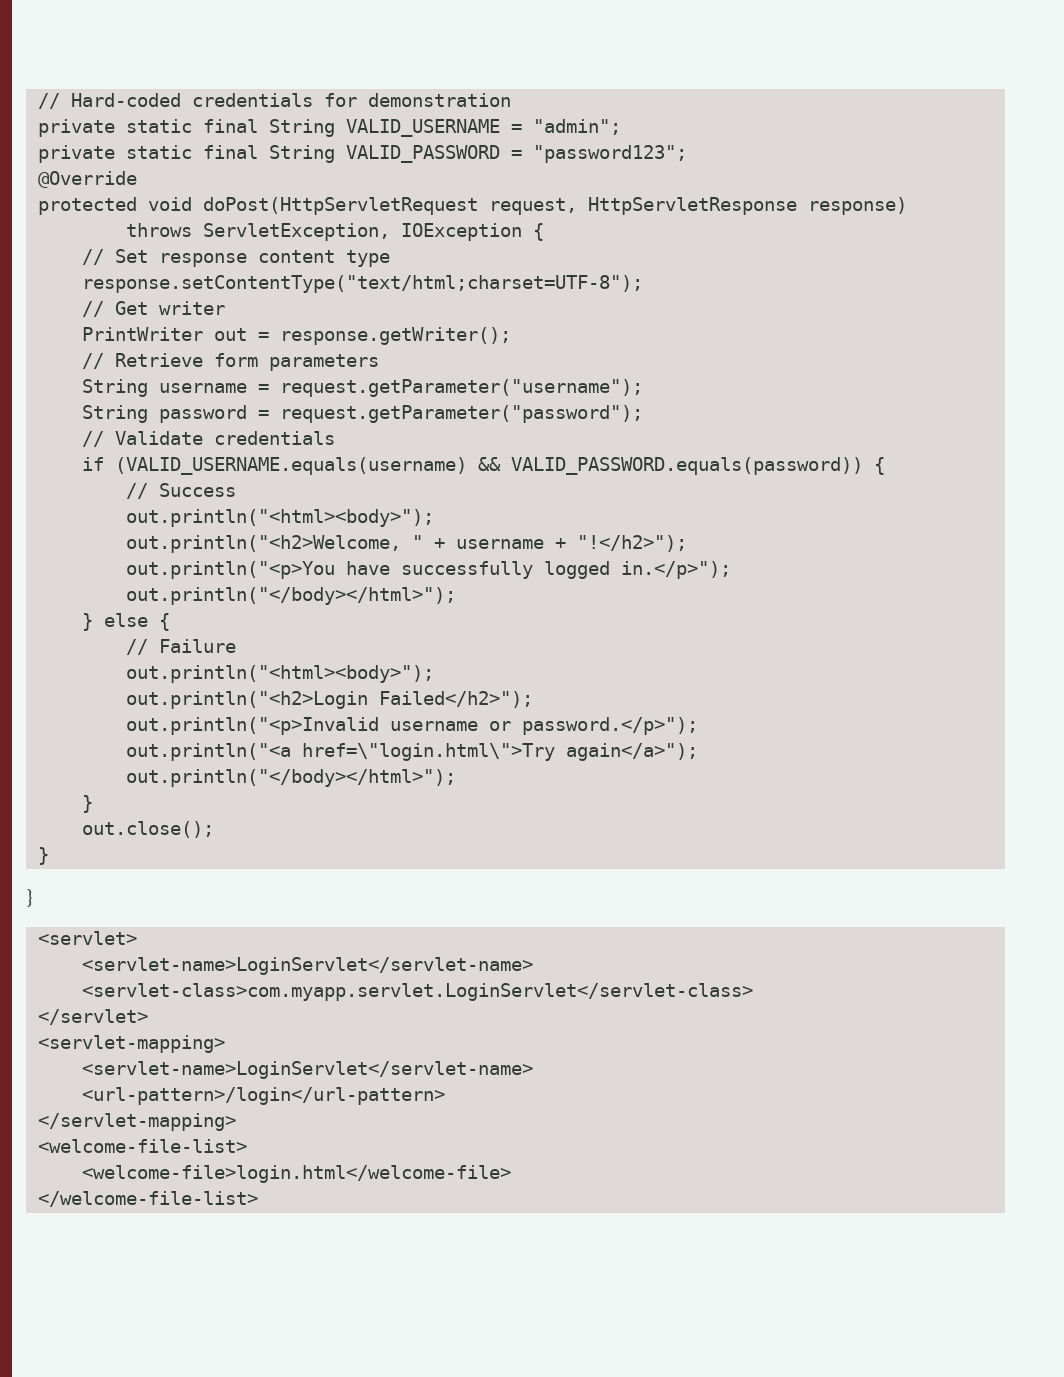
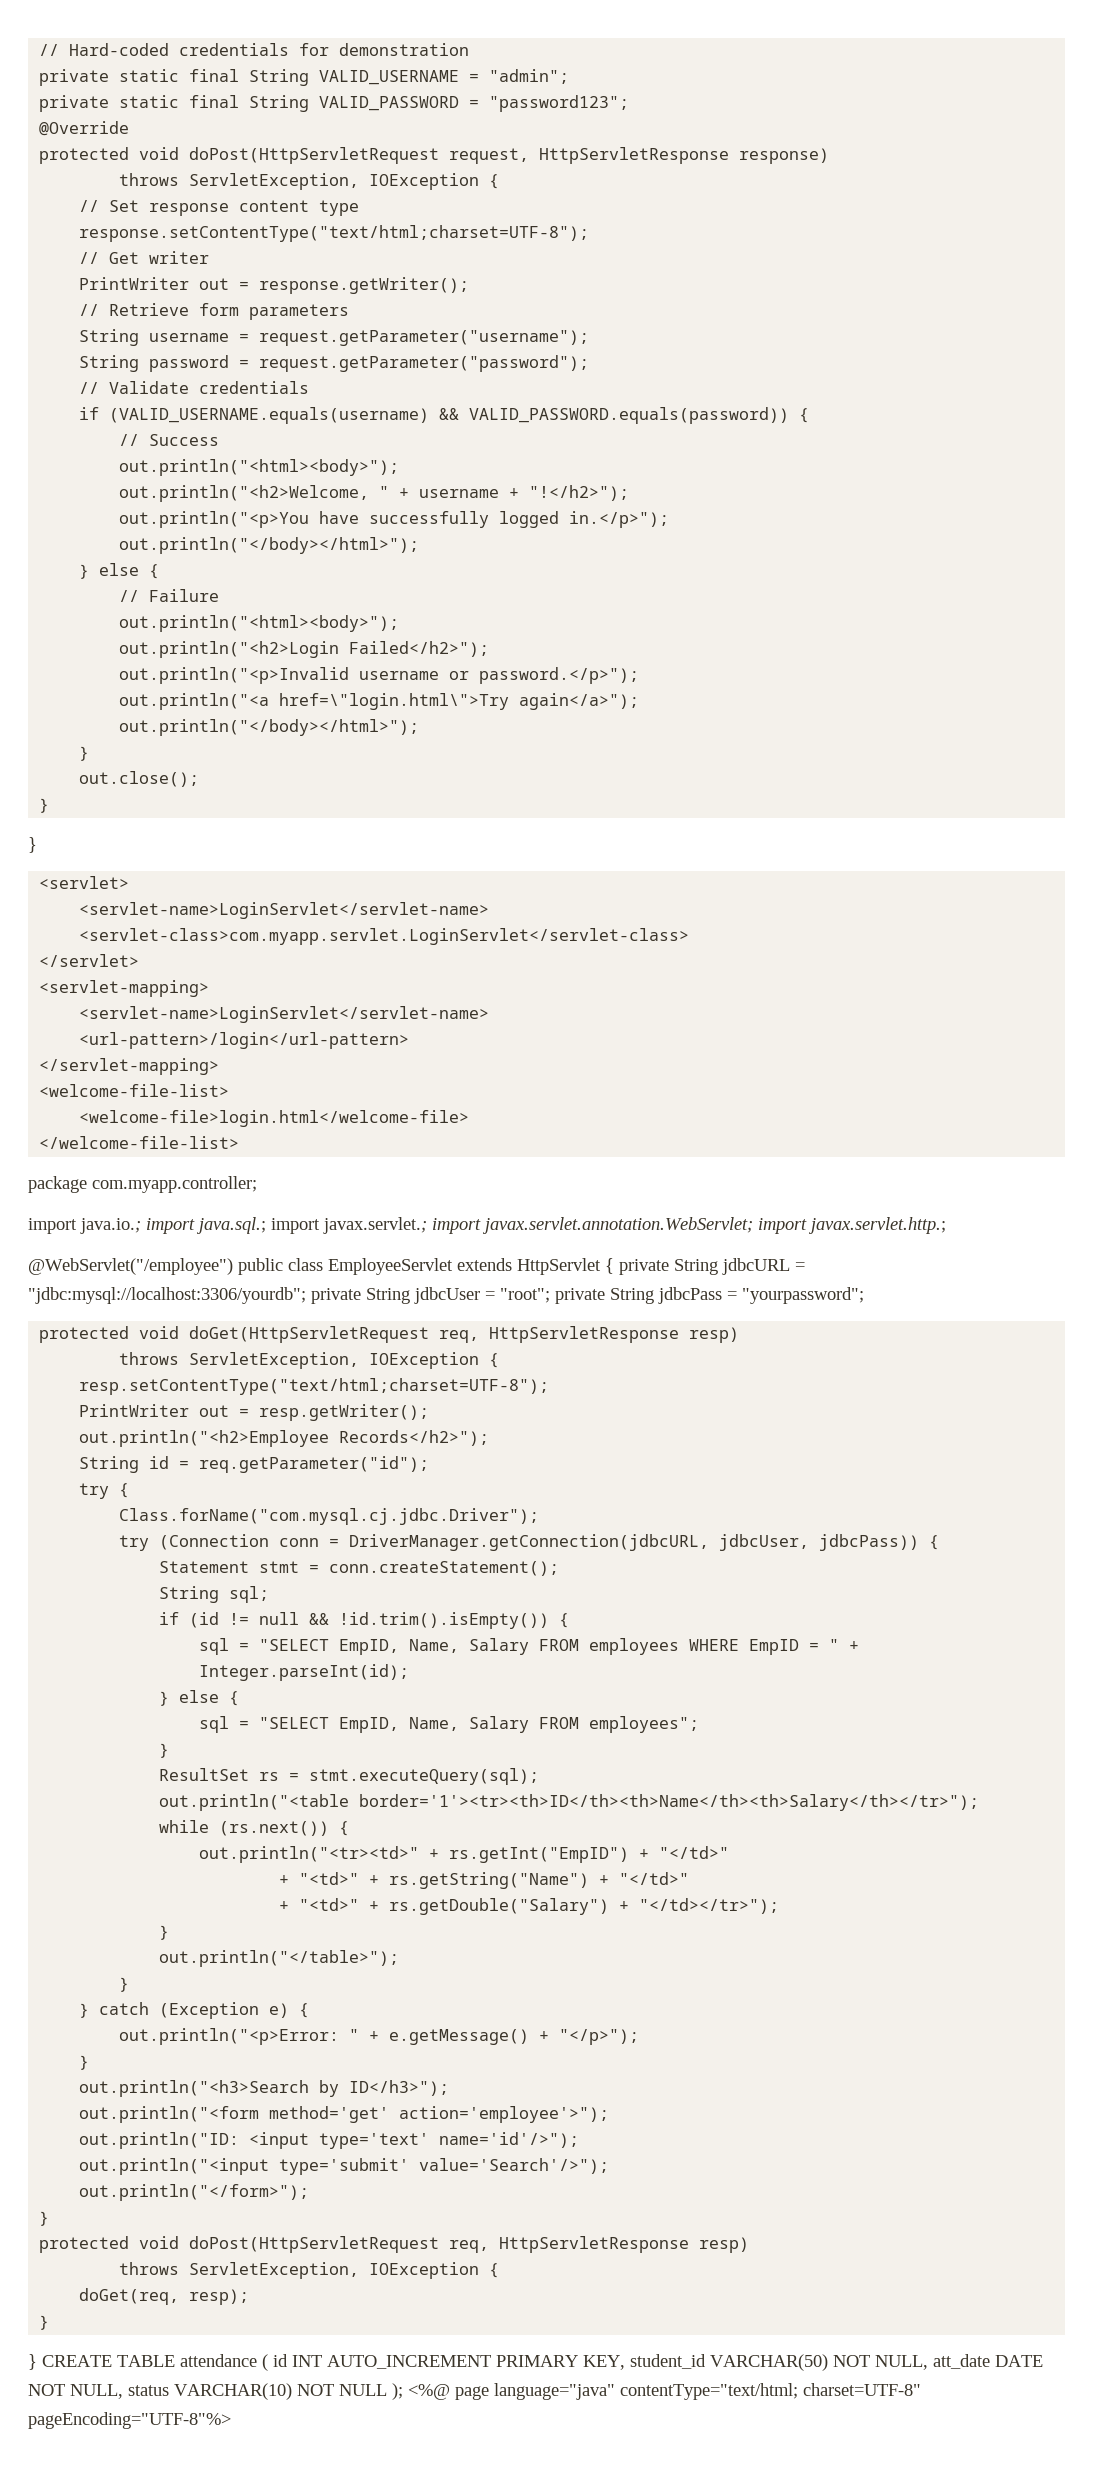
+ package com.myapp.controller;
+ import java.io.; import java.sql.; import javax.servlet.; import javax.servlet.annotation.WebServlet; import javax.servlet.http.;
+ @WebServlet("/employee") public class EmployeeServlet extends HttpServlet { private String jdbcURL = "jdbc:mysql://localhost:3306/yourdb"; private String jdbcUser = "root"; private String jdbcPass = "yourpassword";
+ protected void doGet(HttpServletRequest req, HttpServletResponse resp)
+ throws ServletException, IOException {
+ resp.setContentType("text/html;charset=UTF-8");
+ PrintWriter out = resp.getWriter();
+ out.println("<h2>Employee Records</h2>");
+ String id = req.getParameter("id");
+ try {
+ Class.forName("com.mysql.cj.jdbc.Driver");
+ try (Connection conn = DriverManager.getConnection(jdbcURL, jdbcUser, jdbcPass)) {
+ Statement stmt = conn.createStatement();
+ String sql;
+ if (id != null && !id.trim().isEmpty()) {
+ sql = "SELECT EmpID, Name, Salary FROM employees WHERE EmpID = " + Integer.parseInt(id);
+ } else {
+ sql = "SELECT EmpID, Name, Salary FROM employees";
+ }
+ ResultSet rs = stmt.executeQuery(sql);
+ out.println("<table border='1'><tr><th>ID</th><th>Name</th><th>Salary</th></tr>");
+ while (rs.next()) {
+ out.println("<tr><td>" + rs.getInt("EmpID") + "</td>"
+ + "<td>" + rs.getString("Name") + "</td>"
+ + "<td>" + rs.getDouble("Salary") + "</td></tr>");
+ }
+ out.println("</table>");
+ }
+ } catch (Exception e) {
+ out.println("<p>Error: " + e.getMessage() + "</p>");
+ }
+ out.println("<h3>Search by ID</h3>");
+ out.println("<form method='get' action='employee'>");
+ out.println("ID: <input type='text' name='id'/>");
+ out.println("<input type='submit' value='Search'/>");
+ out.println("</form>");
+ }
+ protected void doPost(HttpServletRequest req, HttpServletResponse resp)
+ throws ServletException, IOException {
+ doGet(req, resp);
+ }
+ } CREATE TABLE attendance ( id INT AUTO_INCREMENT PRIMARY KEY, student_id VARCHAR(50) NOT NULL, att_date DATE NOT NULL, status VARCHAR(10) NOT NULL ); <%@ page language="java" contentType="text/html; charset=UTF-8" pageEncoding="UTF-8"%>

